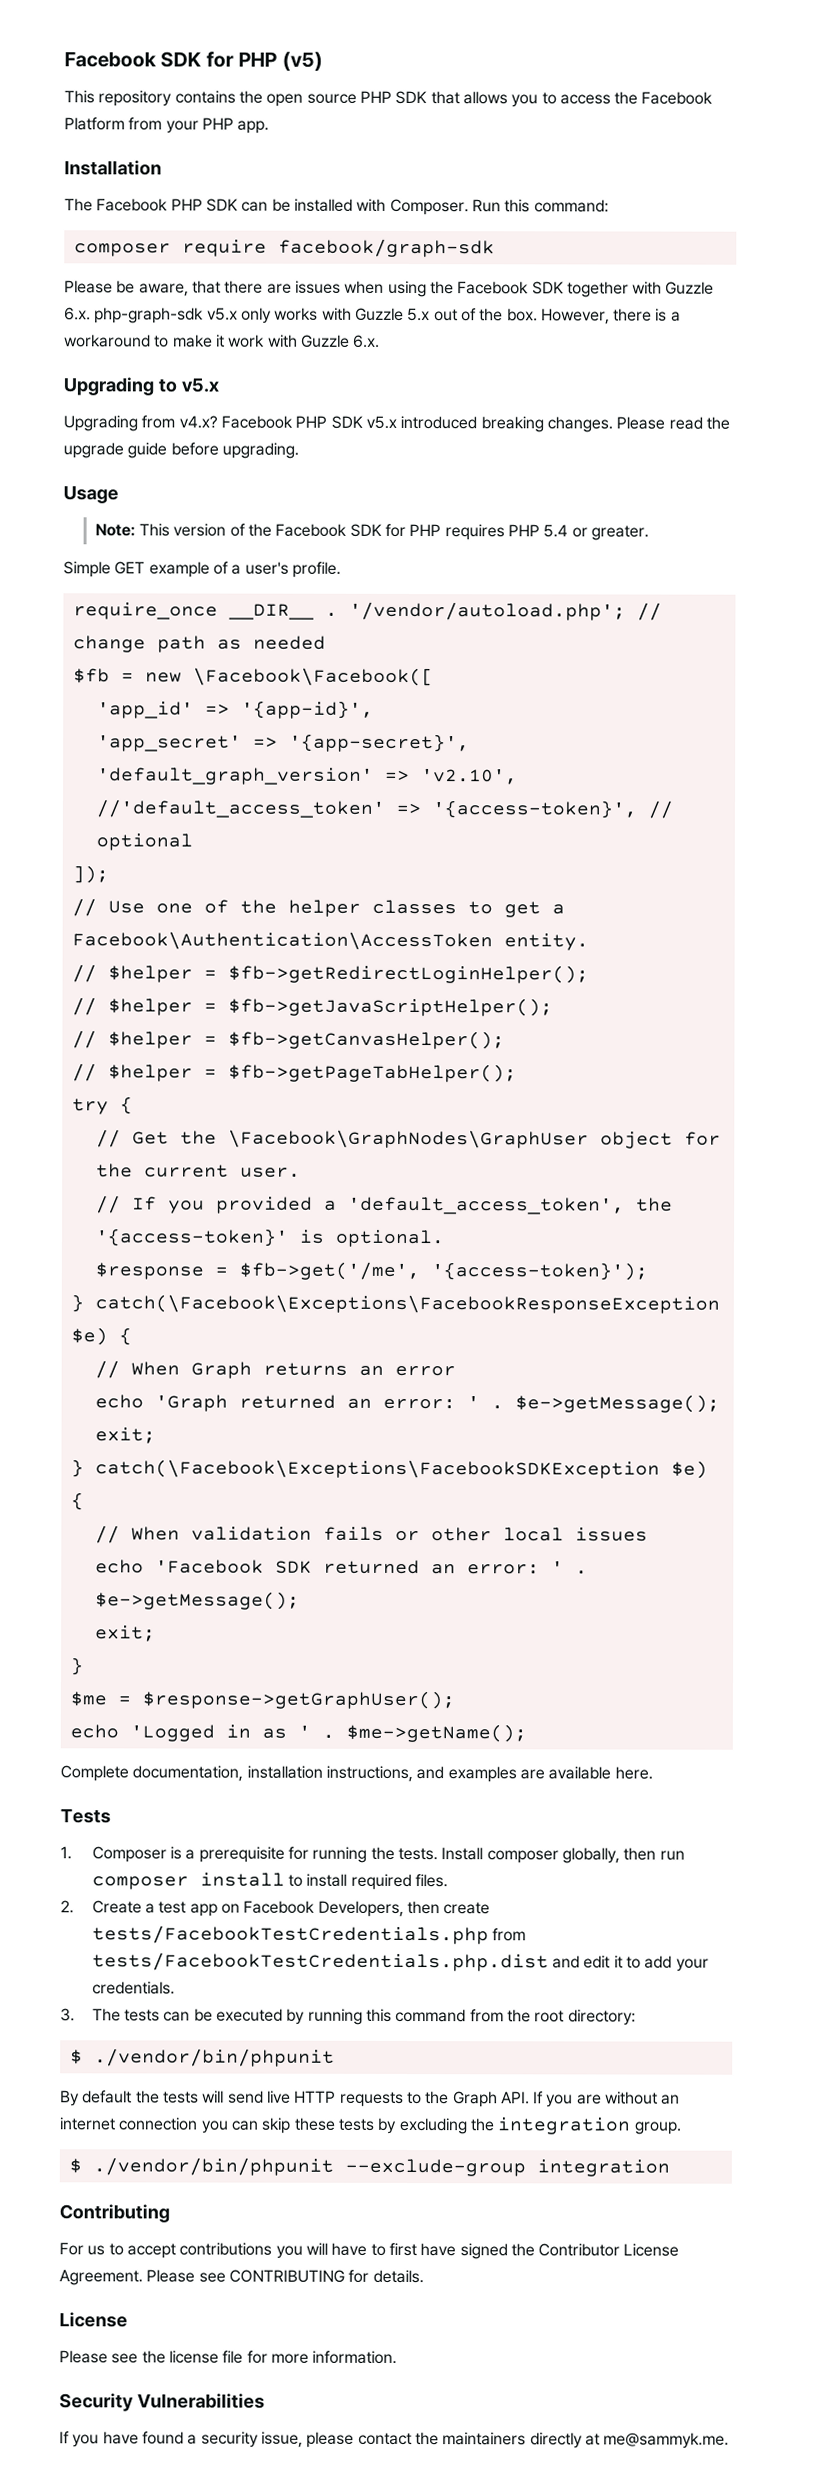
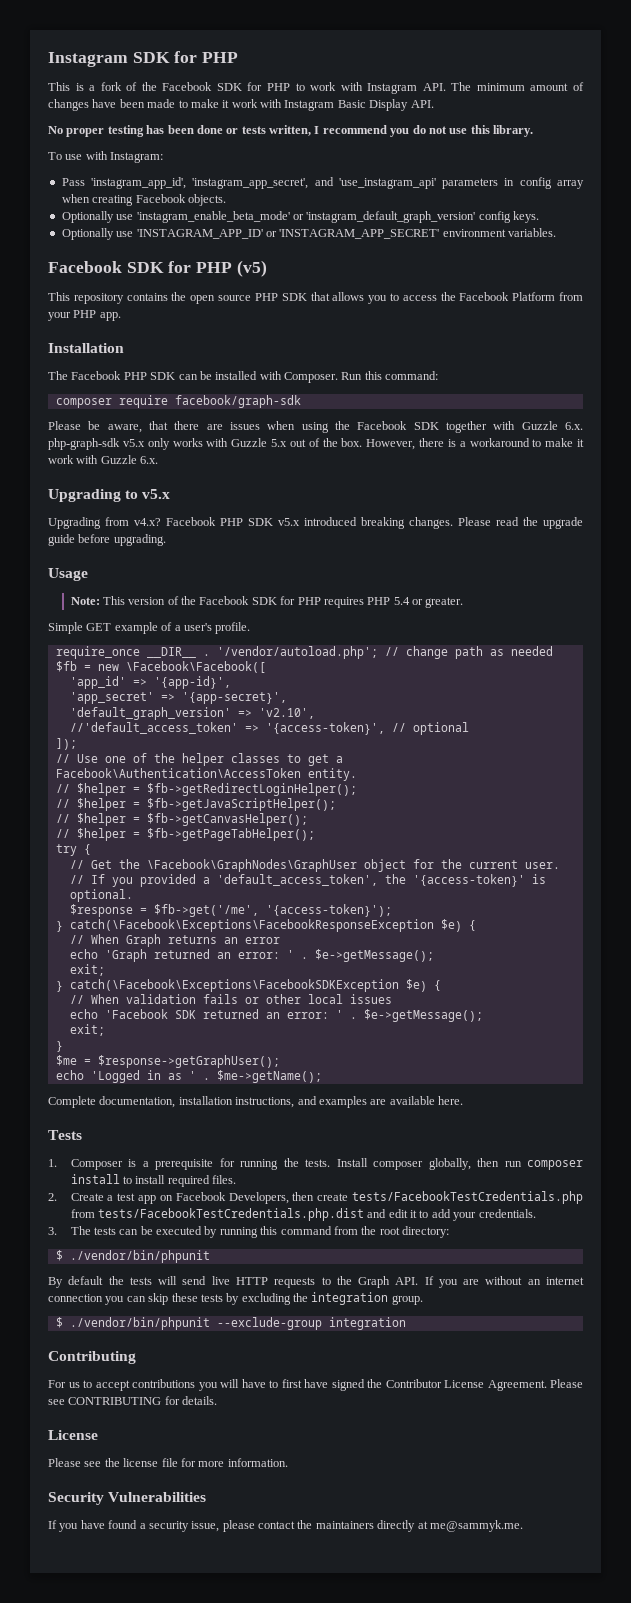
+ Instagram SDK for PHP
+ This is a fork of the Facebook SDK for PHP to work with Instagram API. The minimum amount of changes have been made to make it work with Instagram Basic Display API.
+ No proper testing has been done or tests written, I recommend you do not use this library.
+ To use with Instagram:
+ Pass 'instagram_app_id', 'instagram_app_secret', and 'use_instagram_api' parameters in config array when creating Facebook objects.
+ Optionally use 'instagram_enable_beta_mode' or 'instagram_default_graph_version' config keys.
+ Optionally use 'INSTAGRAM_APP_ID' or 'INSTAGRAM_APP_SECRET' environment variables.

